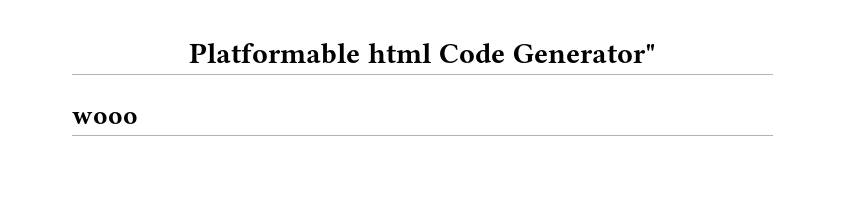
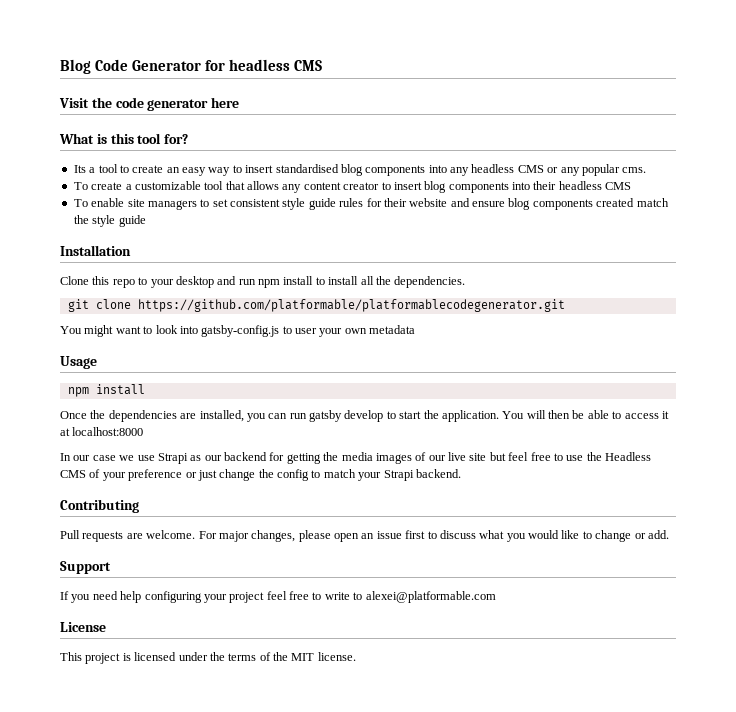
- Platformable html Code Generator"
- wooo
+ Blog Code Generator for headless CMS
+ Visit the code generator here
+ What is this tool for?
+ Its a tool to create an easy way to insert standardised blog components into any headless CMS or any popular cms.
+ To create a customizable tool that allows any content creator to insert blog components into their headless CMS
+ To enable site managers to set consistent style guide rules for their website and ensure blog components created match the style guide
+ Installation
+ Clone this repo to your desktop and run npm install to install all the dependencies.
+ git clone https://github.com/platformable/platformablecodegenerator.git
+ You might want to look into gatsby-config.js to user your own metadata
+ Usage
+ npm install
+ Once the dependencies are installed, you can run gatsby develop to start the application. You will then be able to access it at localhost:8000
+ In our case we use Strapi as our backend for getting the media images of our live site but feel free to use the Headless CMS of your preference or just change the config to match your Strapi backend.
+ Contributing
+ Pull requests are welcome. For major changes, please open an issue first to discuss what you would like to change or add.
+ Support
+ If you need help configuring your project feel free to write to alexei@platformable.com
+ License
+ This project is licensed under the terms of the MIT license.

